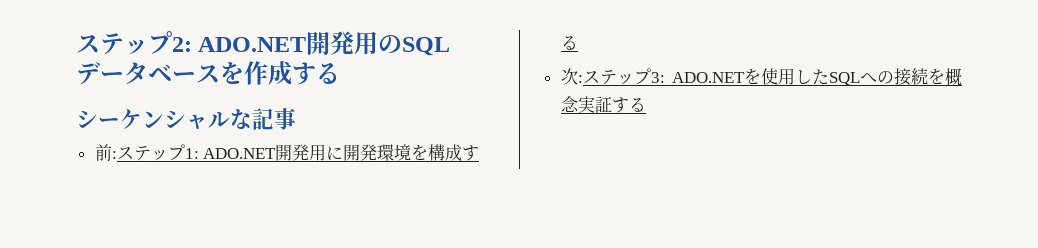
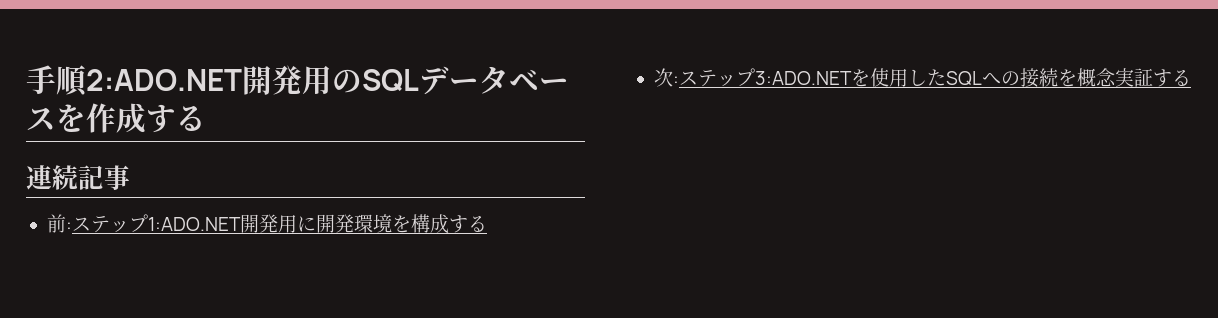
- ステップ2: ADO.NET開発用のSQLデータベースを作成する
+ 手順2:ADO.NET開発用のSQLデータベースを作成する
- シーケンシャルな記事
+ 連続記事
- 前:ステップ1: ADO.NET開発用に開発環境を構成する
+ 前:ステップ1:ADO.NET開発用に開発環境を構成する
- 次:ステップ3: ADO.NETを使用したSQLへの接続を概念実証する
+ 次:ステップ3:ADO.NETを使用したSQLへの接続を概念実証する

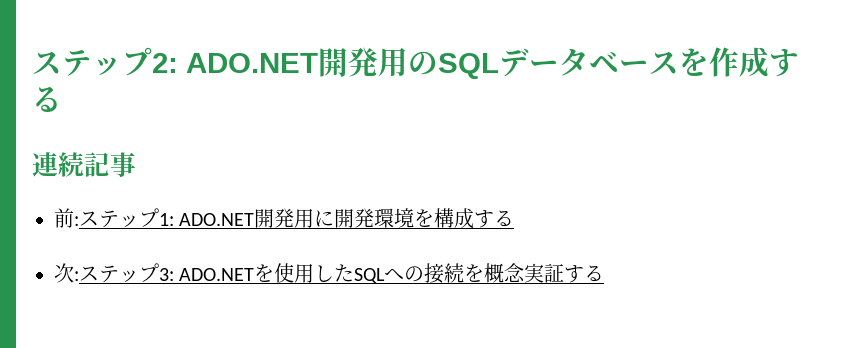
- 手順2:ADO.NET開発用のSQLデータベースを作成する
+ ステップ2: ADO.NET開発用のSQLデータベースを作成する
- 前:ステップ1:ADO.NET開発用に開発環境を構成する
+ 前:ステップ1: ADO.NET開発用に開発環境を構成する
- 次:ステップ3:ADO.NETを使用したSQLへの接続を概念実証する
+ 次:ステップ3: ADO.NETを使用したSQLへの接続を概念実証する

